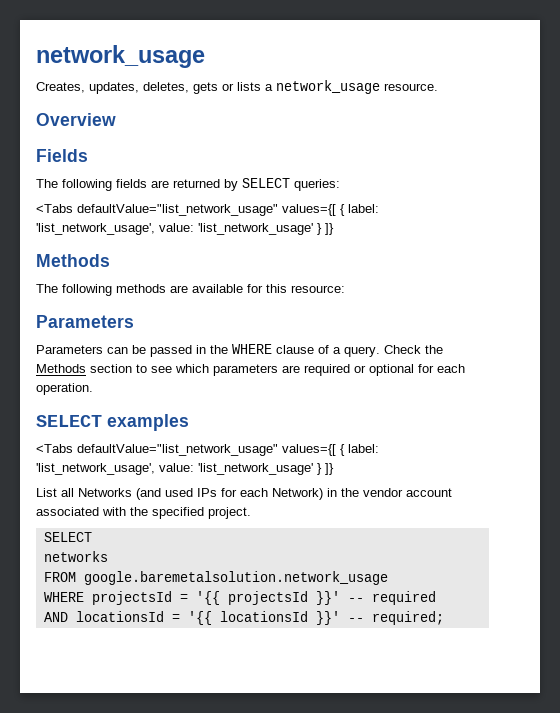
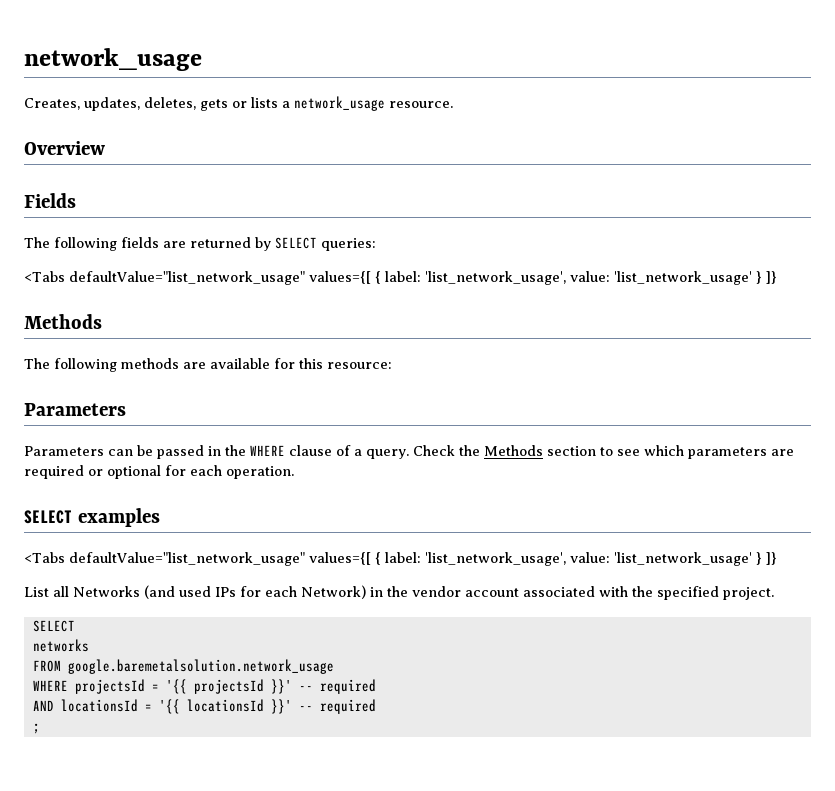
- AND locationsId = '{{ locationsId }}' -- required;
+ AND locationsId = '{{ locationsId }}' -- required
+ ;

